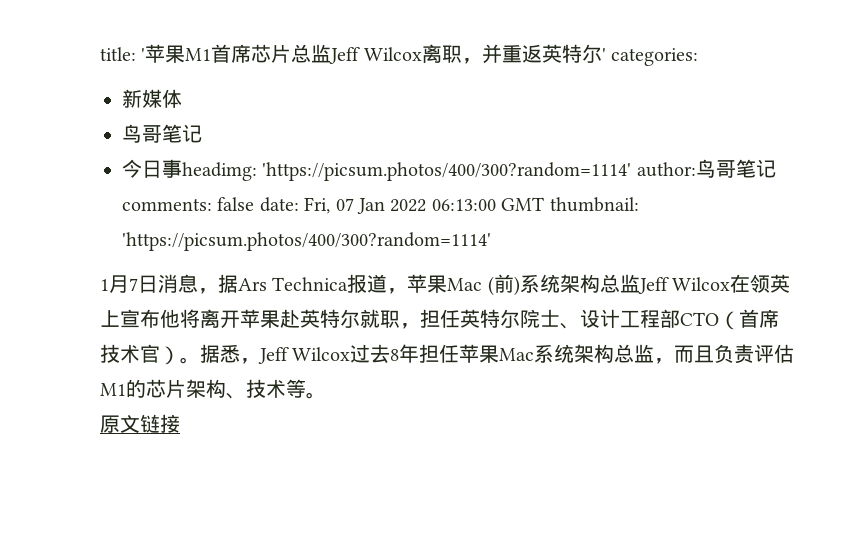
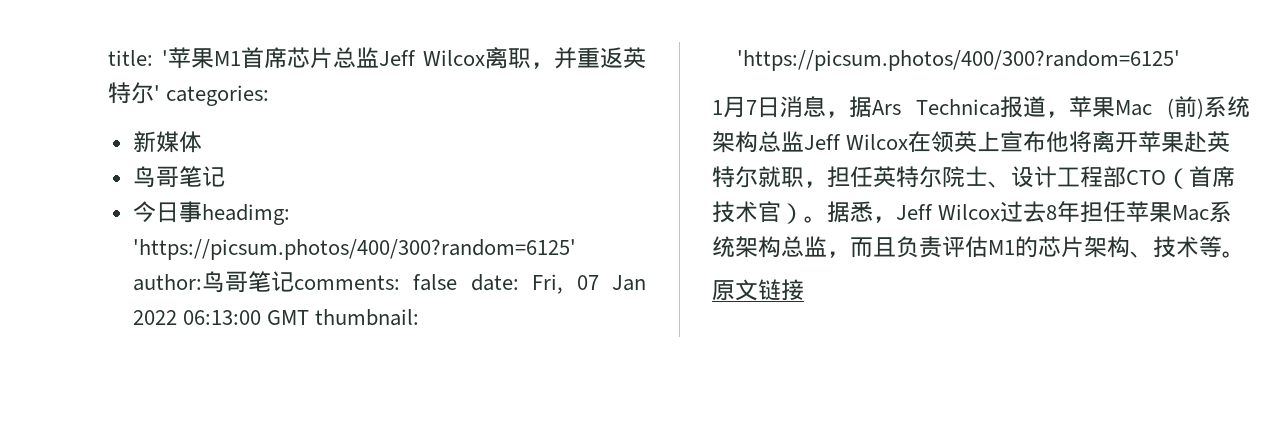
- 今日事headimg: 'https://picsum.photos/400/300?random=1114' author:鸟哥笔记comments: false date: Fri, 07 Jan 2022 06:13:00 GMT thumbnail: 'https://picsum.photos/400/300?random=1114'
+ 今日事headimg: 'https://picsum.photos/400/300?random=6125' author:鸟哥笔记comments: false date: Fri, 07 Jan 2022 06:13:00 GMT thumbnail: 'https://picsum.photos/400/300?random=6125'

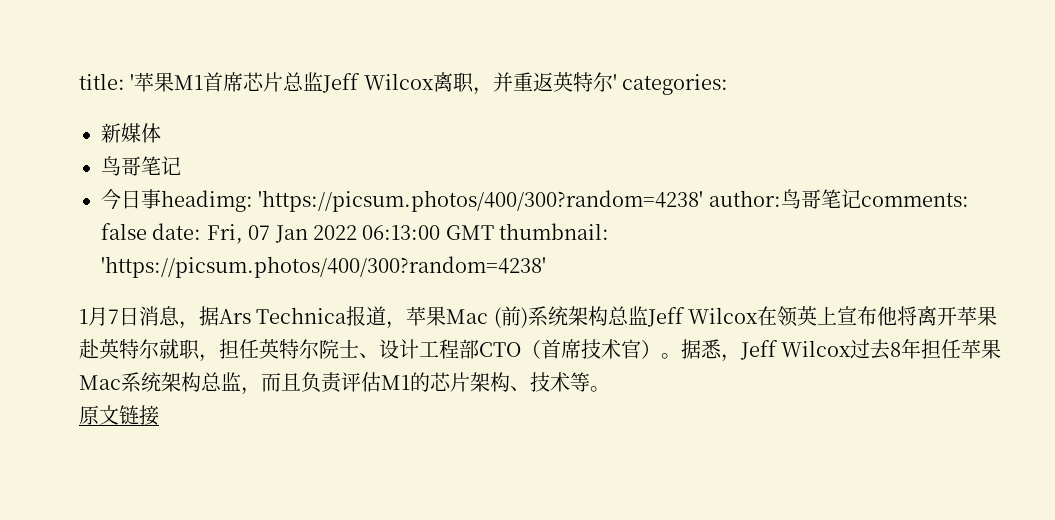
- 今日事headimg: 'https://picsum.photos/400/300?random=6125' author:鸟哥笔记comments: false date: Fri, 07 Jan 2022 06:13:00 GMT thumbnail: 'https://picsum.photos/400/300?random=6125'
+ 今日事headimg: 'https://picsum.photos/400/300?random=4238' author:鸟哥笔记comments: false date: Fri, 07 Jan 2022 06:13:00 GMT thumbnail: 'https://picsum.photos/400/300?random=4238'

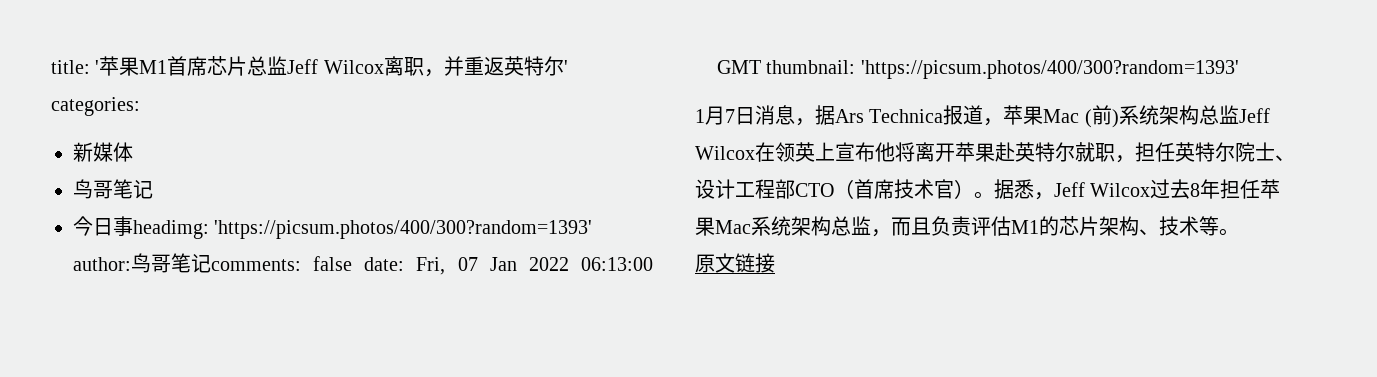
- 今日事headimg: 'https://picsum.photos/400/300?random=4238' author:鸟哥笔记comments: false date: Fri, 07 Jan 2022 06:13:00 GMT thumbnail: 'https://picsum.photos/400/300?random=4238'
+ 今日事headimg: 'https://picsum.photos/400/300?random=1393' author:鸟哥笔记comments: false date: Fri, 07 Jan 2022 06:13:00 GMT thumbnail: 'https://picsum.photos/400/300?random=1393'

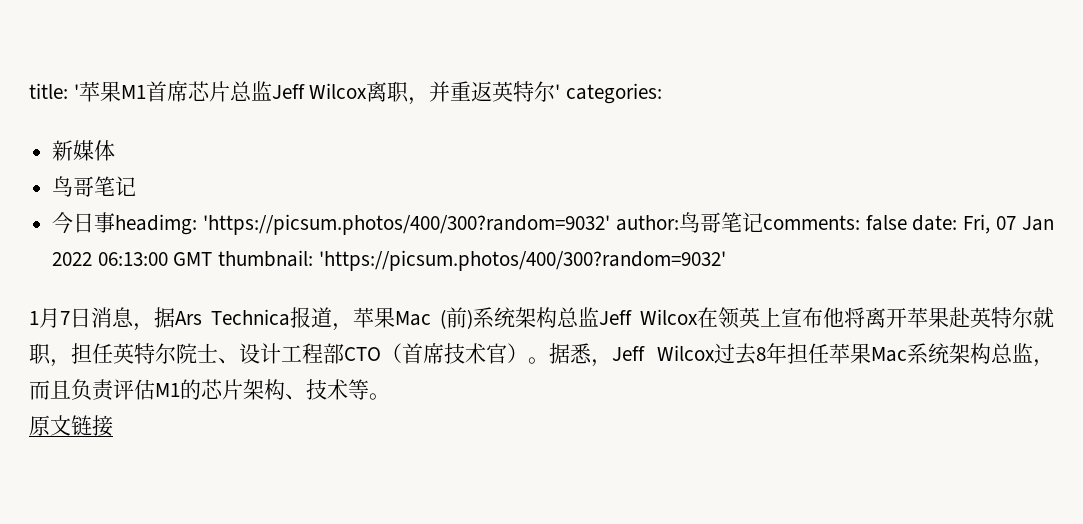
- 今日事headimg: 'https://picsum.photos/400/300?random=1393' author:鸟哥笔记comments: false date: Fri, 07 Jan 2022 06:13:00 GMT thumbnail: 'https://picsum.photos/400/300?random=1393'
+ 今日事headimg: 'https://picsum.photos/400/300?random=9032' author:鸟哥笔记comments: false date: Fri, 07 Jan 2022 06:13:00 GMT thumbnail: 'https://picsum.photos/400/300?random=9032'

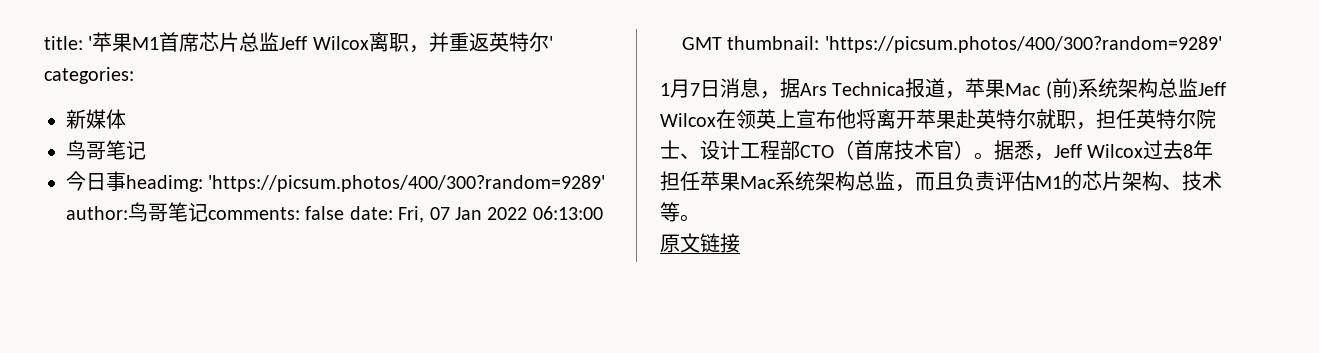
- 今日事headimg: 'https://picsum.photos/400/300?random=9032' author:鸟哥笔记comments: false date: Fri, 07 Jan 2022 06:13:00 GMT thumbnail: 'https://picsum.photos/400/300?random=9032'
+ 今日事headimg: 'https://picsum.photos/400/300?random=9289' author:鸟哥笔记comments: false date: Fri, 07 Jan 2022 06:13:00 GMT thumbnail: 'https://picsum.photos/400/300?random=9289'

